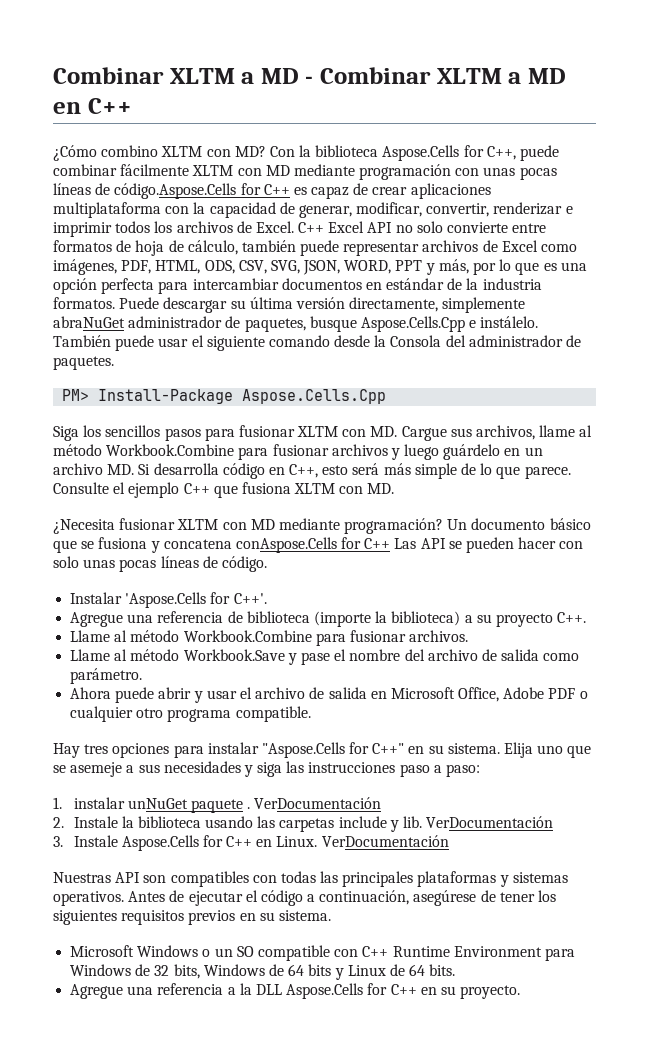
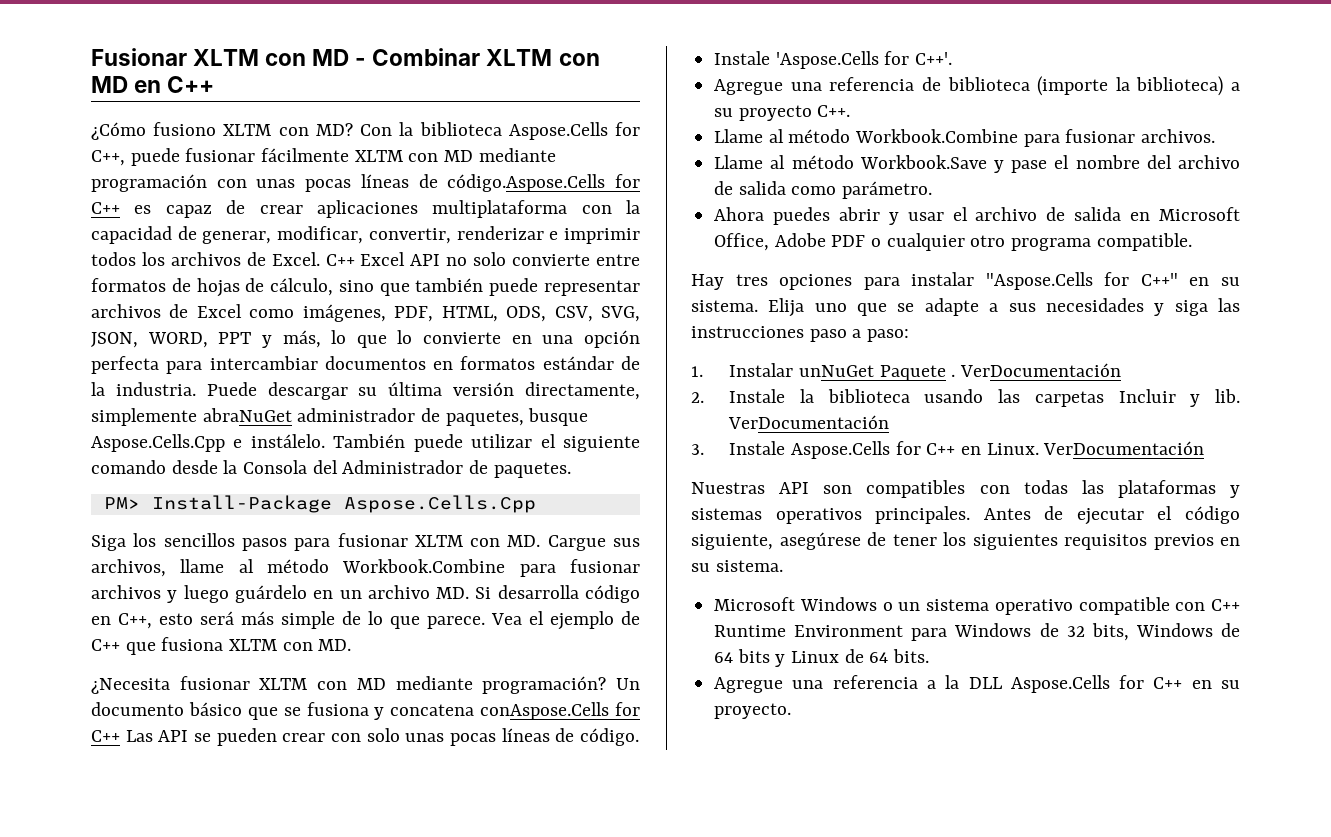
- Combinar XLTM a MD - Combinar XLTM a MD en C++
+ Fusionar XLTM con MD - Combinar XLTM con MD en C++
- ¿Cómo combino XLTM con MD?
+ ¿Cómo fusiono XLTM con MD?
- Con la biblioteca Aspose.Cells for C++, puede combinar fácilmente XLTM con MD mediante programación con unas pocas líneas de código.Aspose.Cells for C++ es capaz de crear aplicaciones multiplataforma con la capacidad de generar, modificar, convertir, renderizar e imprimir todos los archivos de Excel.
+ Con la biblioteca Aspose.Cells for C++, puede fusionar fácilmente XLTM con MD mediante programación con unas pocas líneas de código.Aspose.Cells for C++ es capaz de crear aplicaciones multiplataforma con la capacidad de generar, modificar, convertir, renderizar e imprimir todos los archivos de Excel.
- C++ Excel API no solo convierte entre formatos de hoja de cálculo, también puede representar archivos de Excel como imágenes, PDF, HTML, ODS, CSV, SVG, JSON, WORD, PPT y más, por lo que es una opción perfecta para intercambiar documentos en estándar de la industria formatos.
+ C++ Excel API no solo convierte entre formatos de hojas de cálculo, sino que también puede representar archivos de Excel como imágenes, PDF, HTML, ODS, CSV, SVG, JSON, WORD, PPT y más, lo que lo convierte en una opción perfecta para intercambiar documentos en formatos estándar de la industria.
- También puede usar el siguiente comando desde la Consola del administrador de paquetes.
+ También puede utilizar el siguiente comando desde la Consola del Administrador de paquetes.
- Consulte el ejemplo C++ que fusiona XLTM con MD.
+ Vea el ejemplo de C++ que fusiona XLTM con MD.
- Un documento básico que se fusiona y concatena conAspose.Cells for C++ Las API se pueden hacer con solo unas pocas líneas de código.
+ Un documento básico que se fusiona y concatena conAspose.Cells for C++ Las API se pueden crear con solo unas pocas líneas de código.
- Instalar 'Aspose.Cells for C++'.
+ Instale 'Aspose.Cells for C++'.
- Ahora puede abrir y usar el archivo de salida en Microsoft Office, Adobe PDF o cualquier otro programa compatible.
+ Ahora puedes abrir y usar el archivo de salida en Microsoft Office, Adobe PDF o cualquier otro programa compatible.
- Elija uno que se asemeje a sus necesidades y siga las instrucciones paso a paso:
+ Elija uno que se adapte a sus necesidades y siga las instrucciones paso a paso:
- 1. instalar unNuGet paquete .
+ 1. Instalar unNuGet Paquete .
- 2. Instale la biblioteca usando las carpetas include y lib.
+ 2. Instale la biblioteca usando las carpetas Incluir y lib.
- Nuestras API son compatibles con todas las principales plataformas y sistemas operativos.
+ Nuestras API son compatibles con todas las plataformas y sistemas operativos principales.
- Antes de ejecutar el código a continuación, asegúrese de tener los siguientes requisitos previos en su sistema.
+ Antes de ejecutar el código siguiente, asegúrese de tener los siguientes requisitos previos en su sistema.
- Microsoft Windows o un SO compatible con C++ Runtime Environment para Windows de 32 bits, Windows de 64 bits y Linux de 64 bits.
+ Microsoft Windows o un sistema operativo compatible con C++ Runtime Environment para Windows de 32 bits, Windows de 64 bits y Linux de 64 bits.

